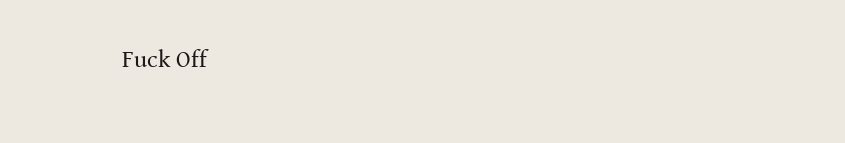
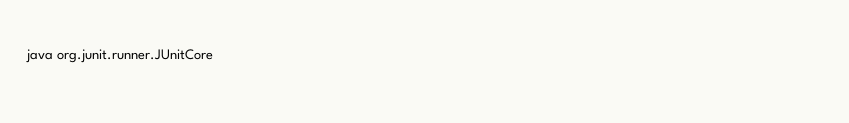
- Fuck Off
+ java org.junit.runner.JUnitCore

